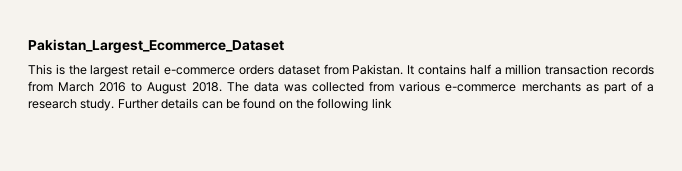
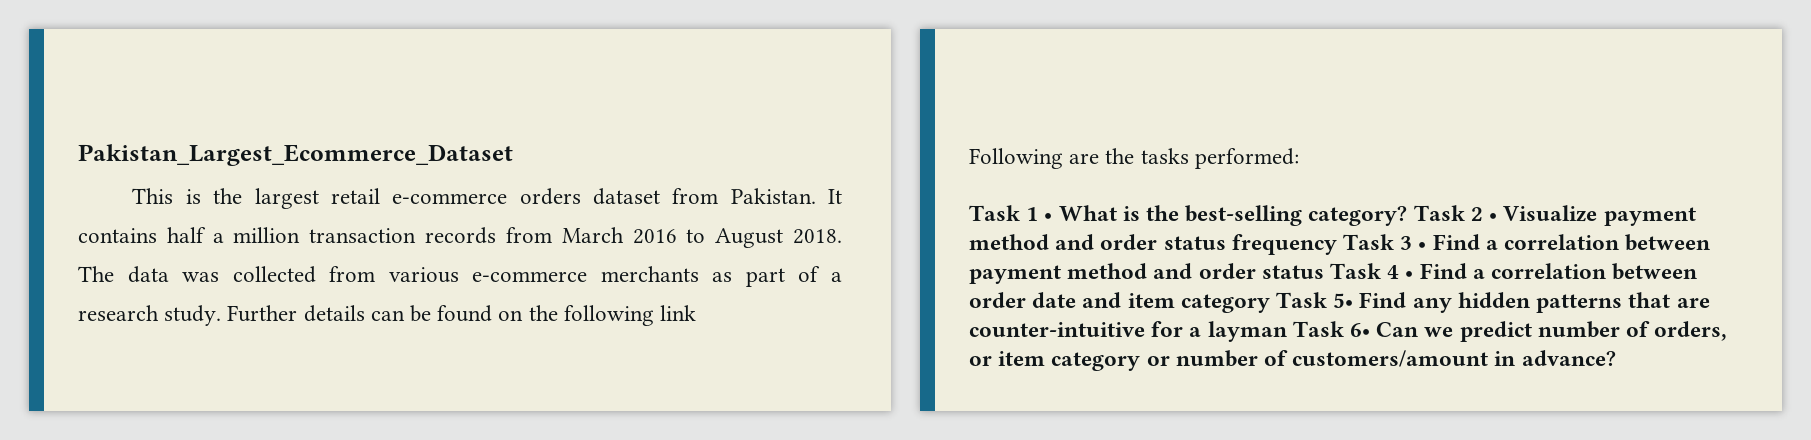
+ Following are the tasks performed:
+ Task 1 • What is the best-selling category? Task 2 • Visualize payment method and order status frequency Task 3 • Find a correlation between payment method and order status Task 4 • Find a correlation between order date and item category Task 5• Find any hidden patterns that are counter-intuitive for a layman Task 6• Can we predict number of orders, or item category or number of customers/amount in advance?

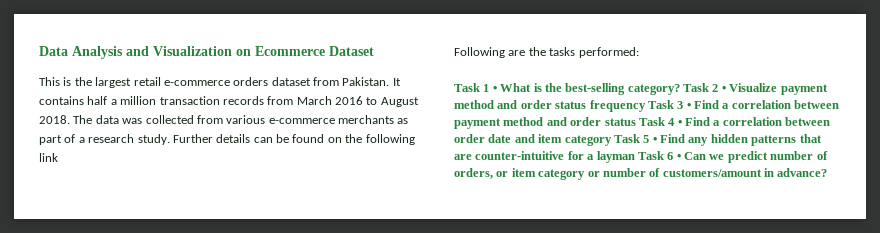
- Pakistan_Largest_Ecommerce_Dataset
+ Data Analysis and Visualization on Ecommerce Dataset
- Task 2 • Visualize payment method and order status frequency Task 3 • Find a correlation between payment method and order status Task 4 • Find a correlation between order date and item category Task 5• Find any hidden patterns that are counter-intuitive for a layman Task 6• Can we predict number of orders, or item category or number of customers/amount in advance?
+ Task 2 • Visualize payment method and order status frequency Task 3 • Find a correlation between payment method and order status Task 4 • Find a correlation between order date and item category Task 5 • Find any hidden patterns that are counter-intuitive for a layman Task 6 • Can we predict number of orders, or item category or number of customers/amount in advance?

